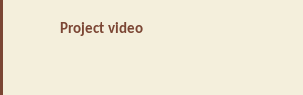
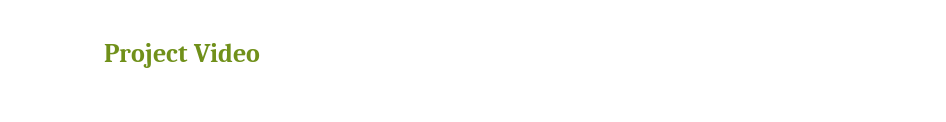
- Project video
+ Project Video

